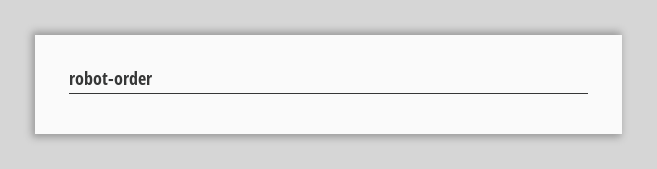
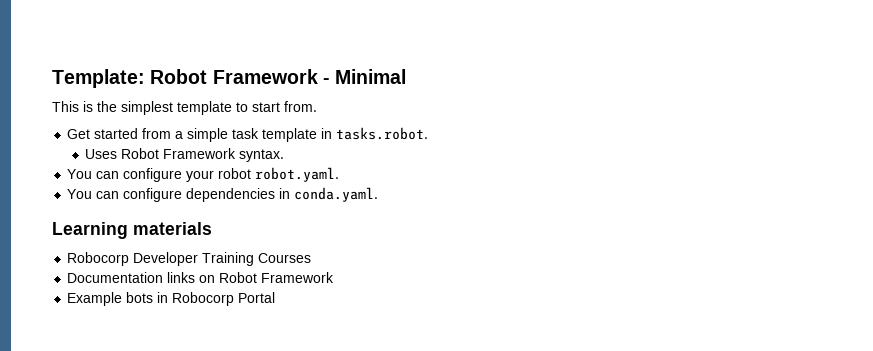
- robot-order
+ Template: Robot Framework - Minimal
+ This is the simplest template to start from.
+ Get started from a simple task template in tasks.robot.
+ Uses Robot Framework syntax.
+ You can configure your robot robot.yaml.
+ You can configure dependencies in conda.yaml.
+ Learning materials
+ Robocorp Developer Training Courses
+ Documentation links on Robot Framework
+ Example bots in Robocorp Portal

